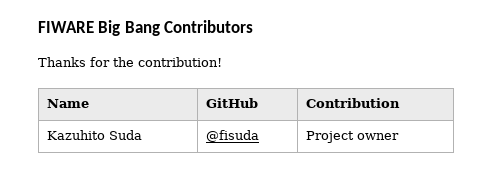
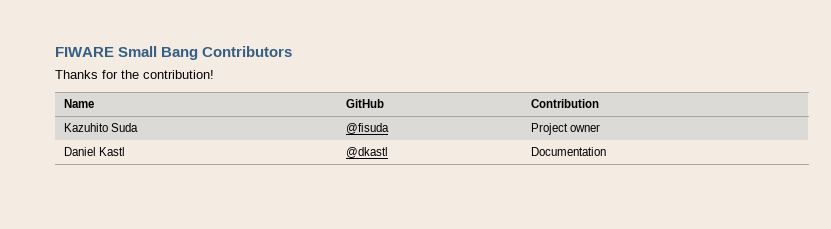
- FIWARE Big Bang Contributors
+ FIWARE Small Bang Contributors
+ Daniel Kastl | @dkastl | Documentation

